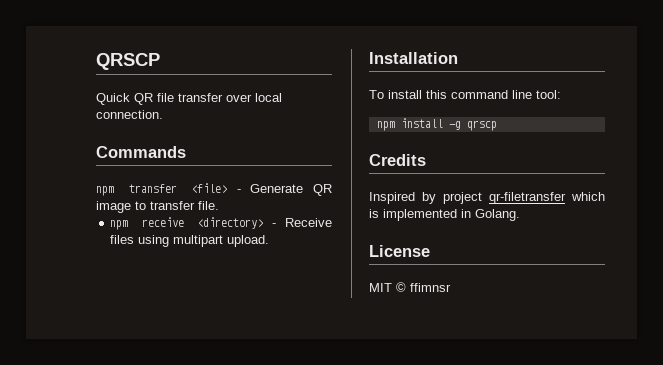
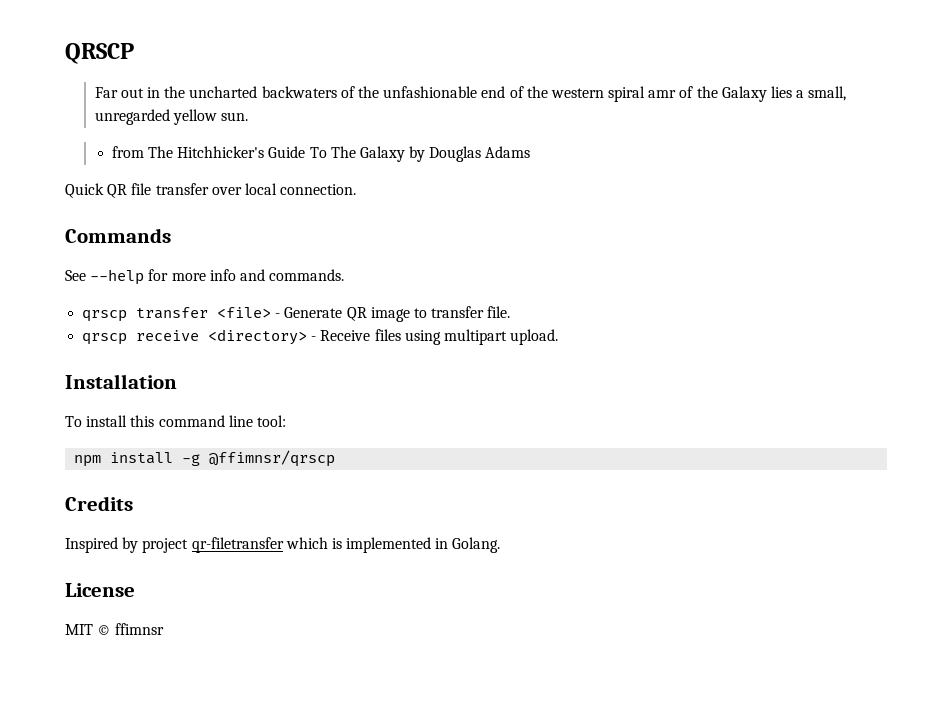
+ Far out in the uncharted backwaters of the unfashionable end of the western spiral amr of the Galaxy lies a small, unregarded yellow sun.
+ from The Hitchhicker's Guide To The Galaxy by Douglas Adams
- npm transfer <file> - Generate QR image to transfer file.
+ See --help for more info and commands.
+ qrscp transfer <file> - Generate QR image to transfer file.
- npm receive <directory> - Receive files using multipart upload.
+ qrscp receive <directory> - Receive files using multipart upload.
- npm install -g qrscp
+ npm install -g @ffimnsr/qrscp

